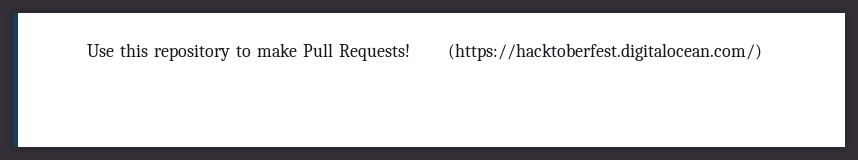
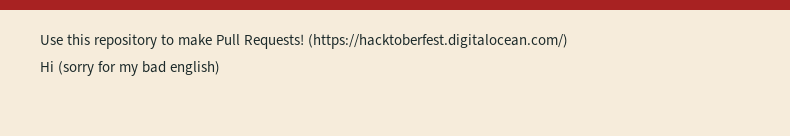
+ Hi (sorry for my bad english)

